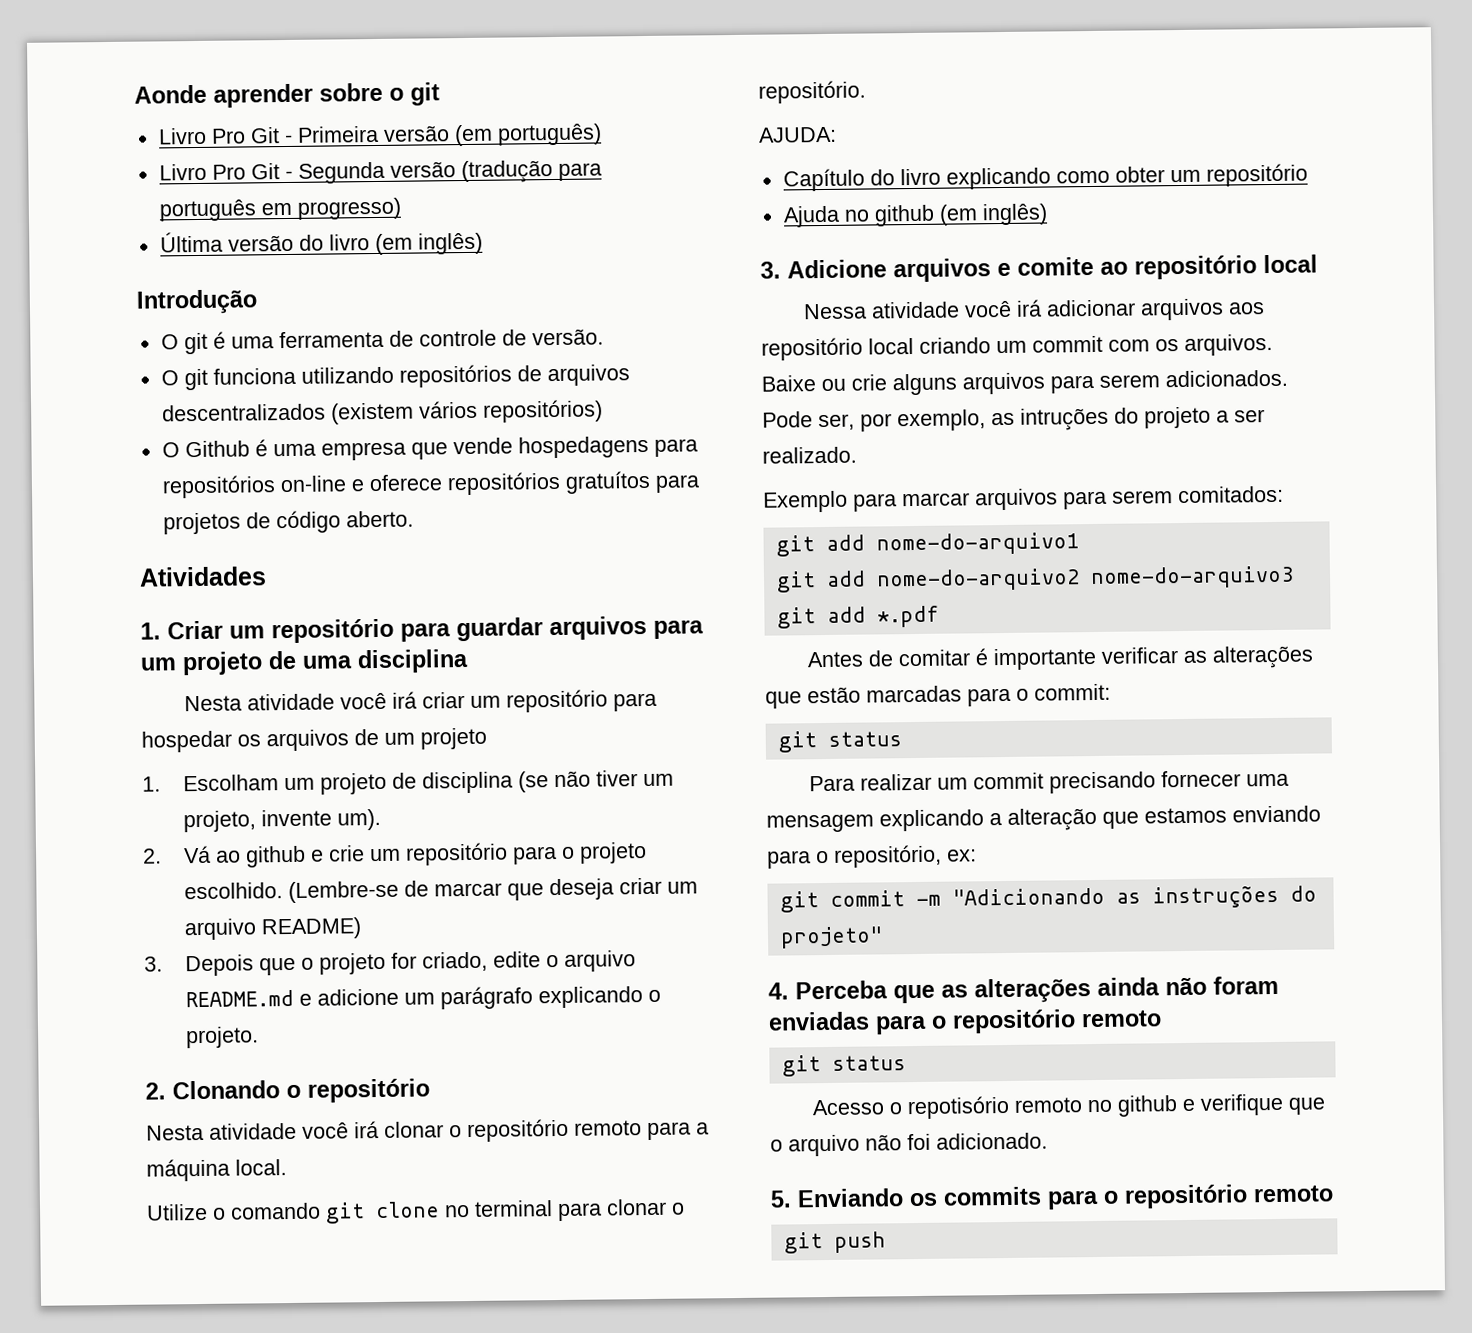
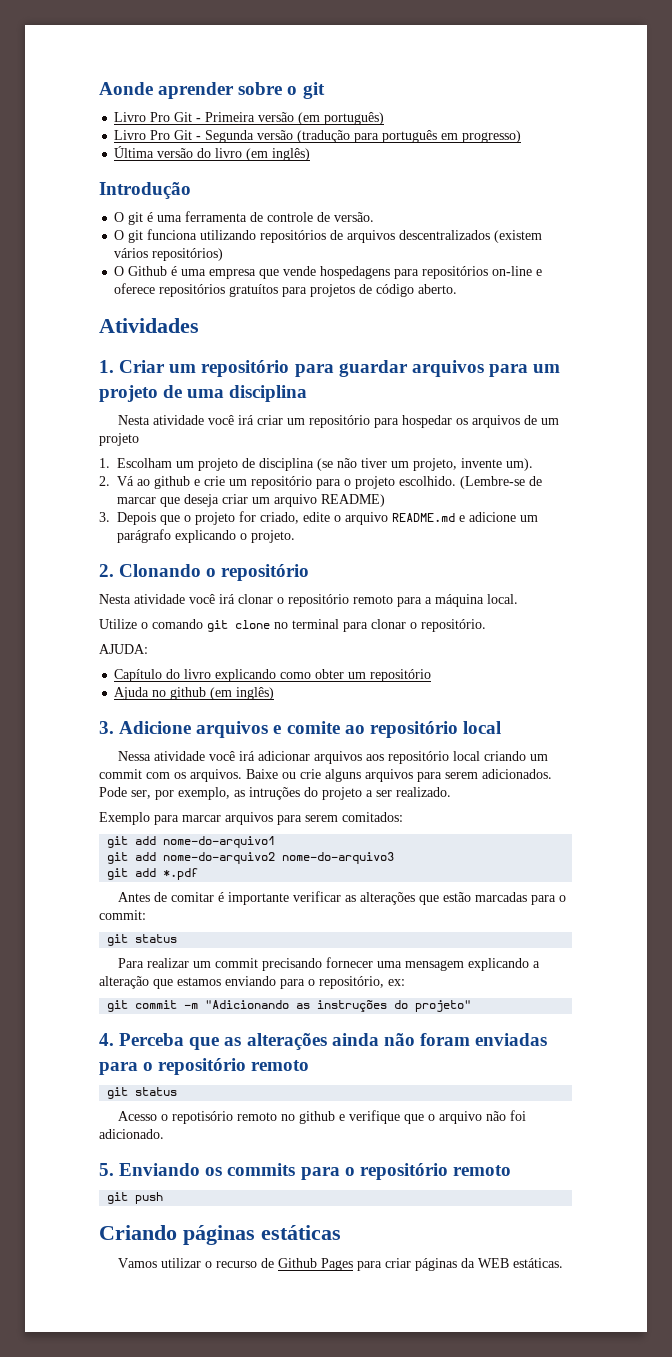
+ Criando páginas estáticas
+ Vamos utilizar o recurso de Github Pages para criar páginas da WEB estáticas.

